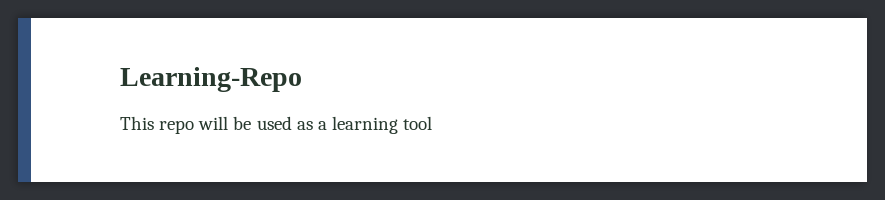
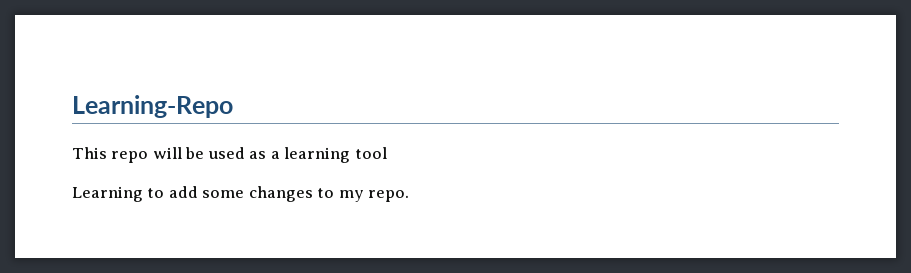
+ Learning to add some changes to my repo.

